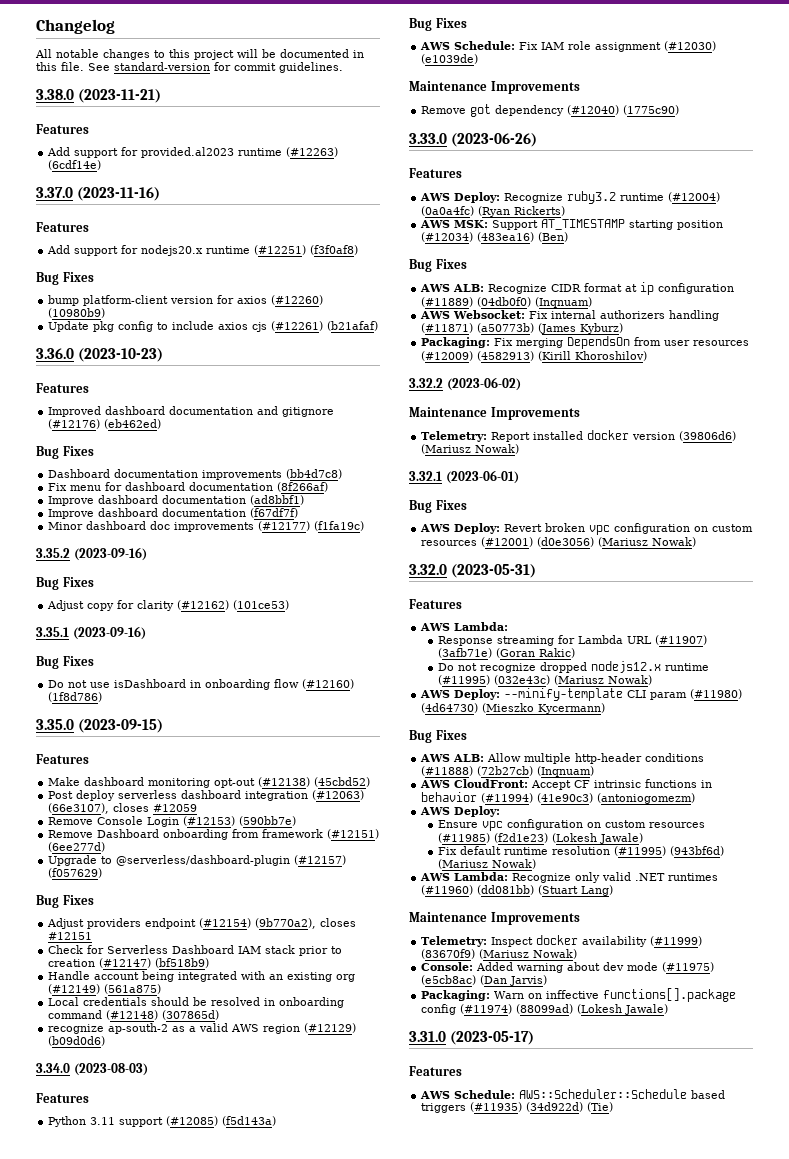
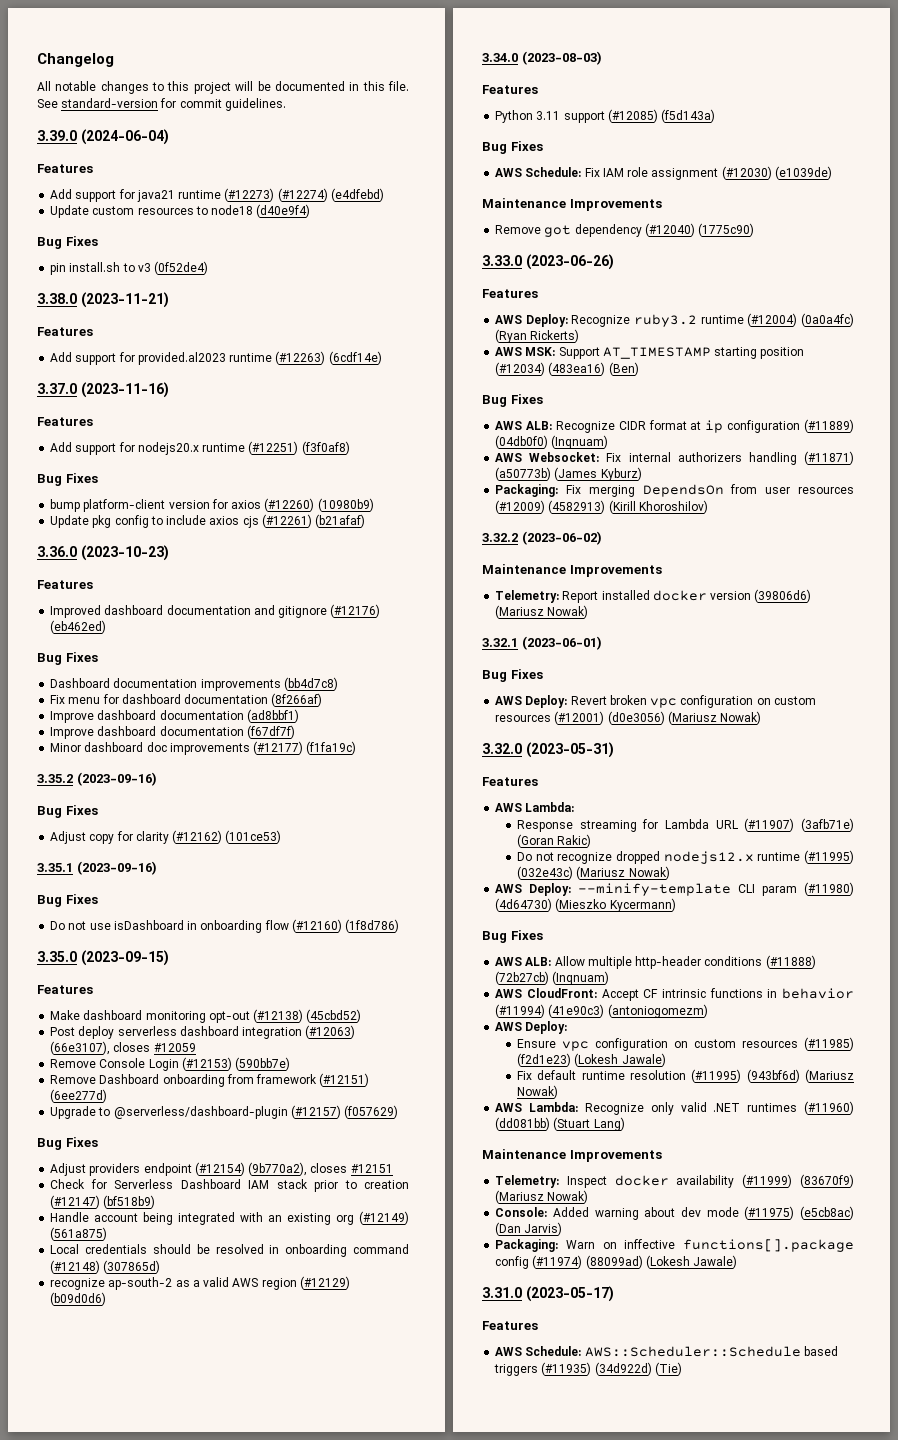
+ 3.39.0 (2024-06-04)
+ Features
+ Add support for java21 runtime (#12273) (#12274) (e4dfebd)
+ Update custom resources to node18 (d40e9f4)
+ Bug Fixes
+ pin install.sh to v3 (0f52de4)

